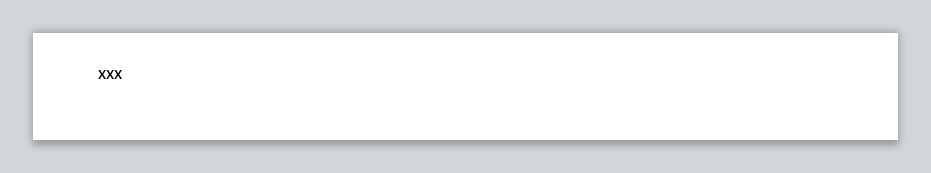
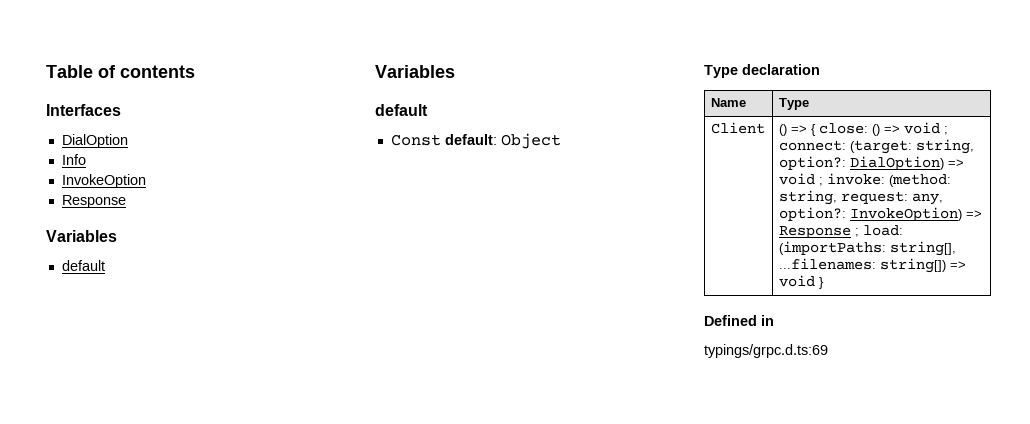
- xxx
+ Table of contents
+ Interfaces
+ DialOption
+ Info
+ InvokeOption
+ Response
+ Variables
+ default
+ Variables
+ default
+ Const default: Object
+ Type declaration
+ Name | Type
+ Client | () => { close: () => void ; connect: (target: string, option?: DialOption) => void ; invoke: (method: string, request: any, option?: InvokeOption) => Response ; load: (importPaths: string[], ...filenames: string[]) => void }
+ Defined in
+ typings/grpc.d.ts:69

